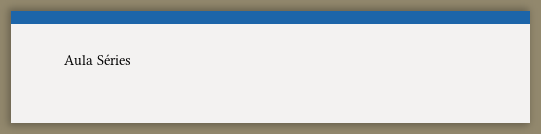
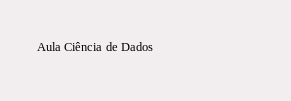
- Aula Séries
+ Aula Ciência de Dados

